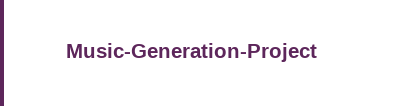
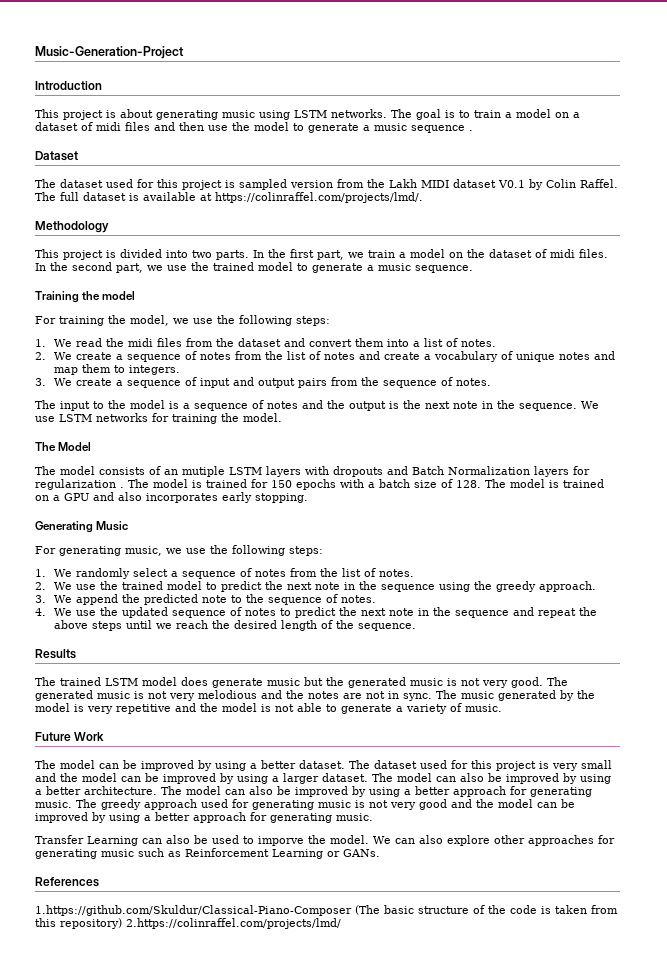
+ Introduction
+ This project is about generating music using LSTM networks. The goal is to train a model on a dataset of midi files and then use the model to generate a music sequence .
+ Dataset
+ The dataset used for this project is sampled version from the Lakh MIDI dataset V0.1 by Colin Raffel. The full dataset is available at https://colinraffel.com/projects/lmd/.
+ Methodology
+ This project is divided into two parts. In the first part, we train a model on the dataset of midi files. In the second part, we use the trained model to generate a music sequence.
+ Training the model
+ For training the model, we use the following steps:
+ 1. We read the midi files from the dataset and convert them into a list of notes.
+ 2. We create a sequence of notes from the list of notes and create a vocabulary of unique notes and map them to integers.
+ 3. We create a sequence of input and output pairs from the sequence of notes.
+ The input to the model is a sequence of notes and the output is the next note in the sequence. We use LSTM networks for training the model.
+ The Model
+ The model consists of an mutiple LSTM layers with dropouts and Batch Normalization layers for regularization . The model is trained for 150 epochs with a batch size of 128. The model is trained on a GPU and also incorporates early stopping.
+ Generating Music
+ For generating music, we use the following steps:
+ 1. We randomly select a sequence of notes from the list of notes.
+ 2. We use the trained model to predict the next note in the sequence using the greedy approach.
+ 3. We append the predicted note to the sequence of notes.
+ 4. We use the updated sequence of notes to predict the next note in the sequence and repeat the above steps until we reach the desired length of the sequence.
+ Results
+ The trained LSTM model does generate music but the generated music is not very good. The generated music is not very melodious and the notes are not in sync. The music generated by the model is very repetitive and the model is not able to generate a variety of music.
+ Future Work
+ The model can be improved by using a better dataset. The dataset used for this project is very small and the model can be improved by using a larger dataset. The model can also be improved by using a better architecture. The model can also be improved by using a better approach for generating music. The greedy approach used for generating music is not very good and the model can be improved by using a better approach for generating music.
+ Transfer Learning can also be used to imporve the model. We can also explore other approaches for generating music such as Reinforcement Learning or GANs.
+ References
+ 1.https://github.com/Skuldur/Classical-Piano-Composer (The basic structure of the code is taken from this repository) 2.https://colinraffel.com/projects/lmd/

